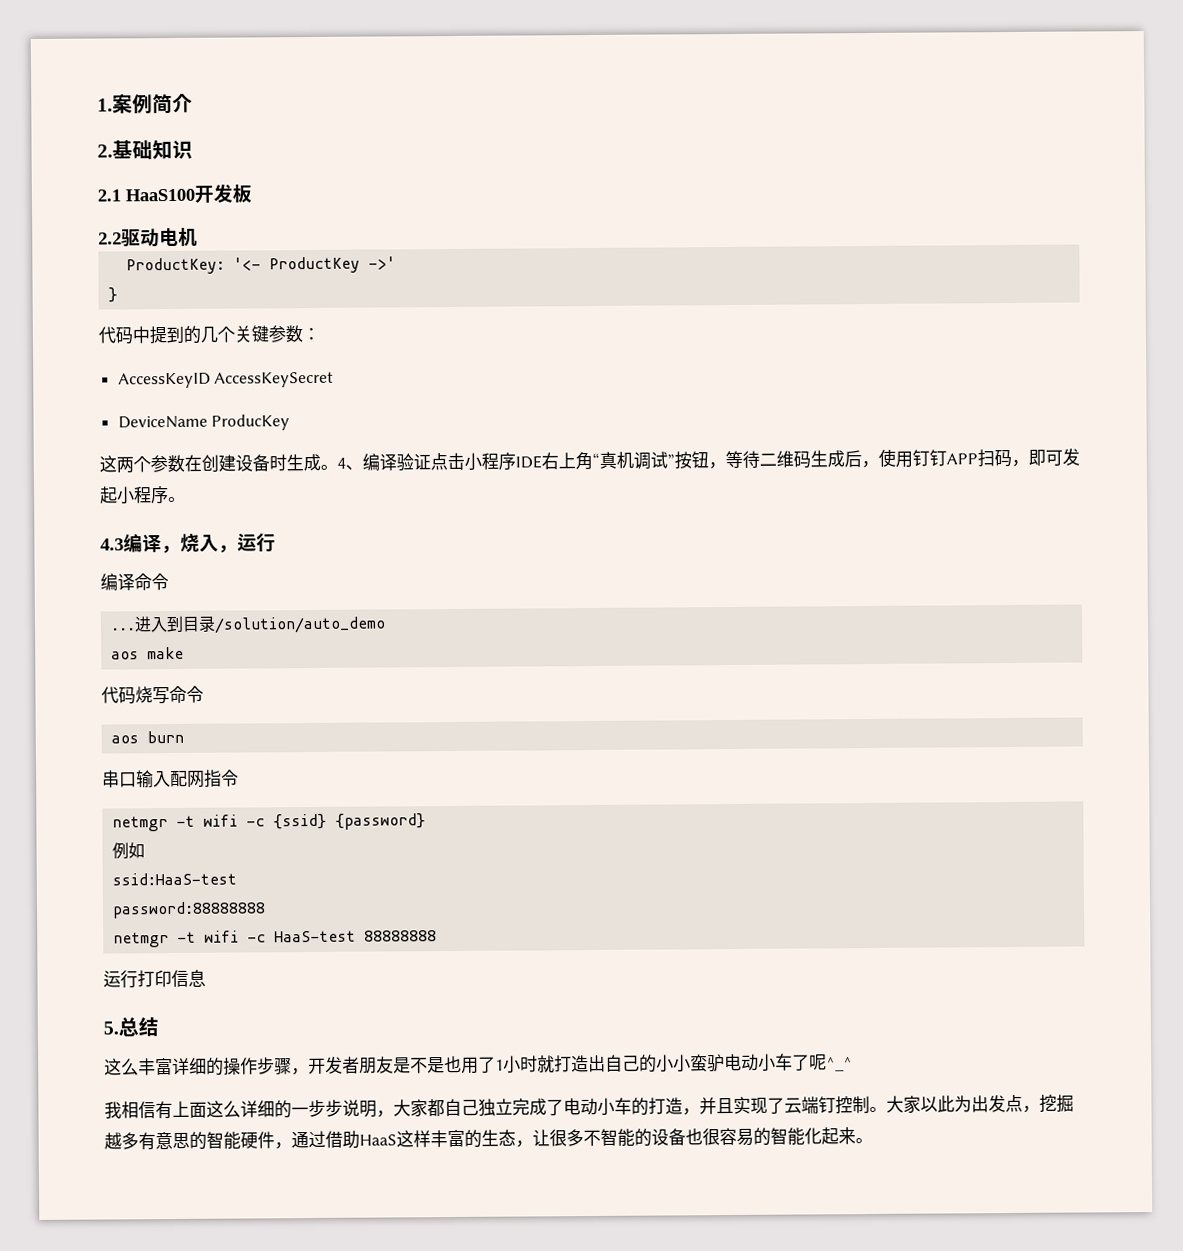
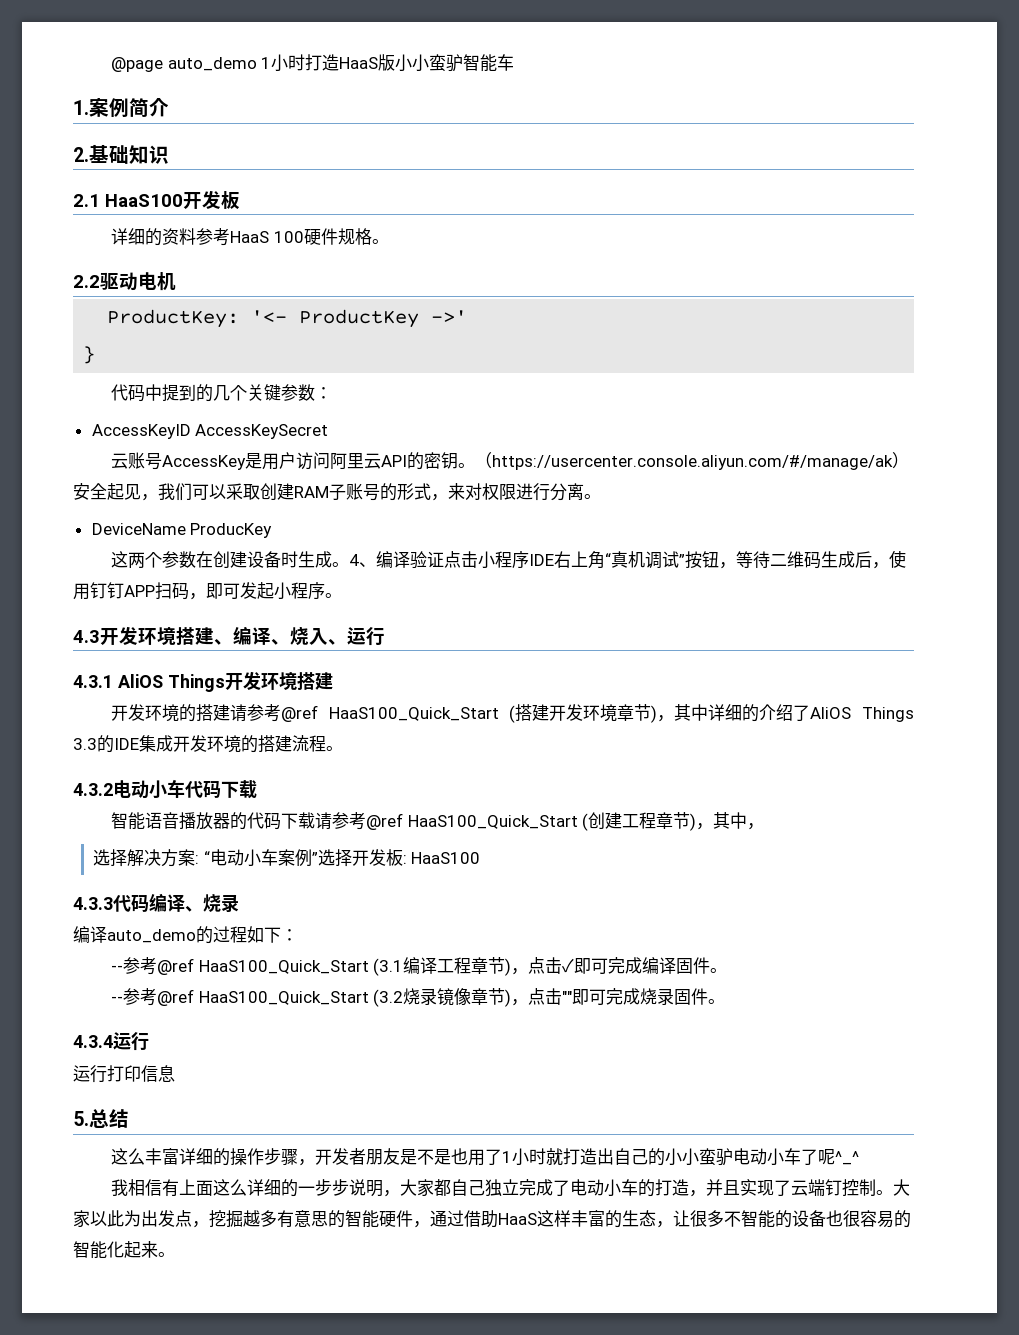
+ @page auto_demo 1小时打造HaaS版小小蛮驴智能车
+ 详细的资料参考HaaS 100硬件规格。
+ 云账号AccessKey是用户访问阿里云API的密钥。（https://usercenter.console.aliyun.com/#/manage/ak）安全起见，我们可以采取创建RAM子账号的形式，来对权限进行分离。
- 4.3编译，烧入，运行
- 编译命令
- ...进入到目录/solution/auto_demo
- aos make
- 代码烧写命令
- aos burn
- 串口输入配网指令
- netmgr -t wifi -c {ssid} {password}
- 例如
- ssid:HaaS-test
- password:88888888
- netmgr -t wifi -c HaaS-test 88888888
+ 4.3开发环境搭建、编译、烧入、运行
+ 4.3.1 AliOS Things开发环境搭建
+ 开发环境的搭建请参考@ref HaaS100_Quick_Start (搭建开发环境章节)，其中详细的介绍了AliOS Things 3.3的IDE集成开发环境的搭建流程。
+ 4.3.2电动小车代码下载
+ 智能语音播放器的代码下载请参考@ref HaaS100_Quick_Start (创建工程章节)，其中，
+ 选择解决方案: “电动小车案例”选择开发板: HaaS100
+ 4.3.3代码编译、烧录
+ 编译auto_demo的过程如下：
+ --参考@ref HaaS100_Quick_Start (3.1编译工程章节)，点击✓即可完成编译固件。
+ --参考@ref HaaS100_Quick_Start (3.2烧录镜像章节)，点击""即可完成烧录固件。
+ 4.3.4运行

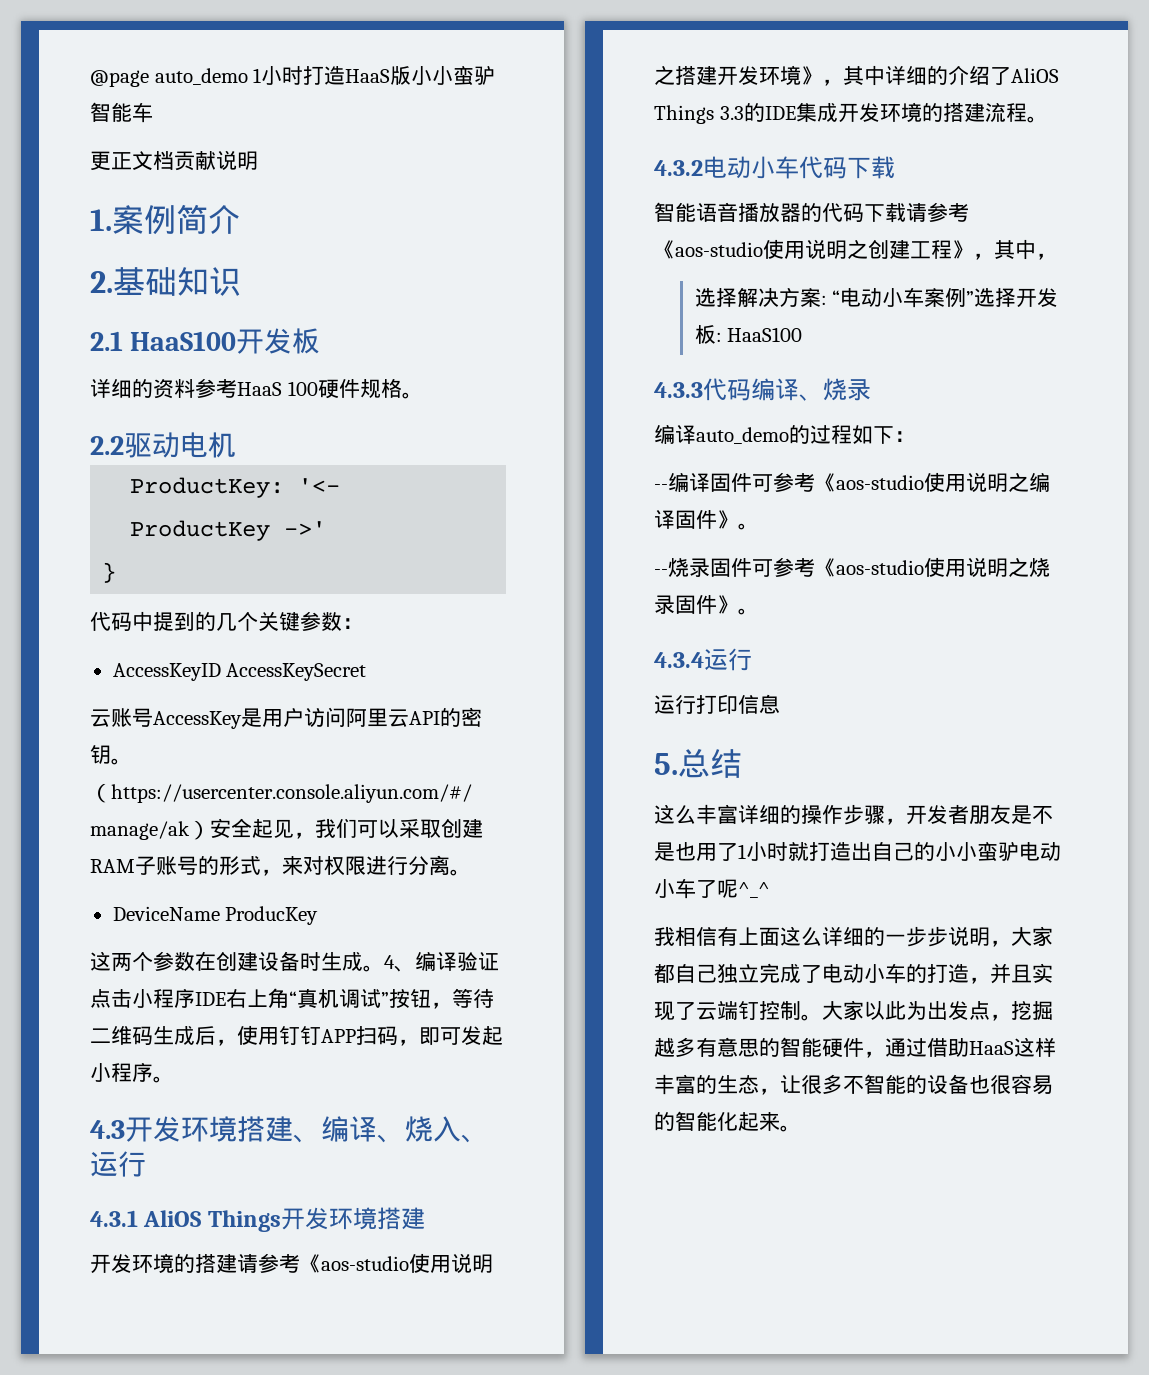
+ 更正文档贡献说明
- 开发环境的搭建请参考@ref HaaS100_Quick_Start (搭建开发环境章节)，其中详细的介绍了AliOS Things 3.3的IDE集成开发环境的搭建流程。
+ 开发环境的搭建请参考《aos-studio使用说明之搭建开发环境》，其中详细的介绍了AliOS Things 3.3的IDE集成开发环境的搭建流程。
- 智能语音播放器的代码下载请参考@ref HaaS100_Quick_Start (创建工程章节)，其中，
+ 智能语音播放器的代码下载请参考《aos-studio使用说明之创建工程》，其中，
- --参考@ref HaaS100_Quick_Start (3.1编译工程章节)，点击✓即可完成编译固件。
- --参考@ref HaaS100_Quick_Start (3.2烧录镜像章节)，点击""即可完成烧录固件。
+ --编译固件可参考《aos-studio使用说明之编译固件》。
+ --烧录固件可参考《aos-studio使用说明之烧录固件》。

